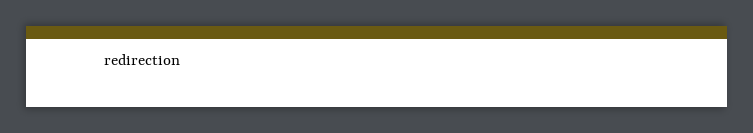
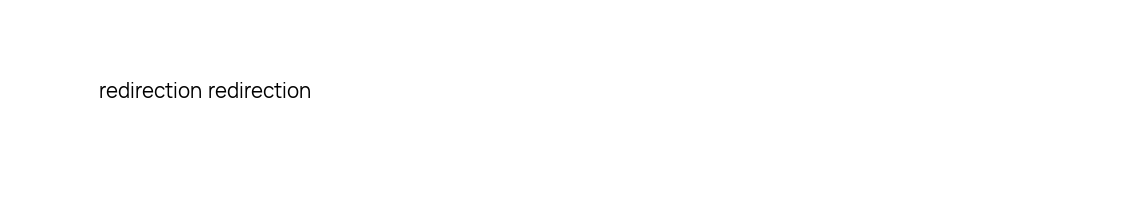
- redirection
+ redirection redirection

